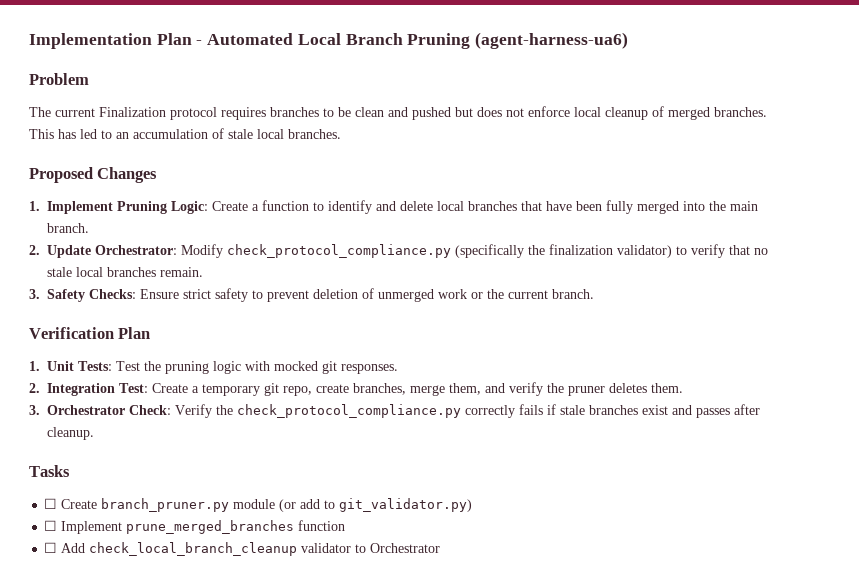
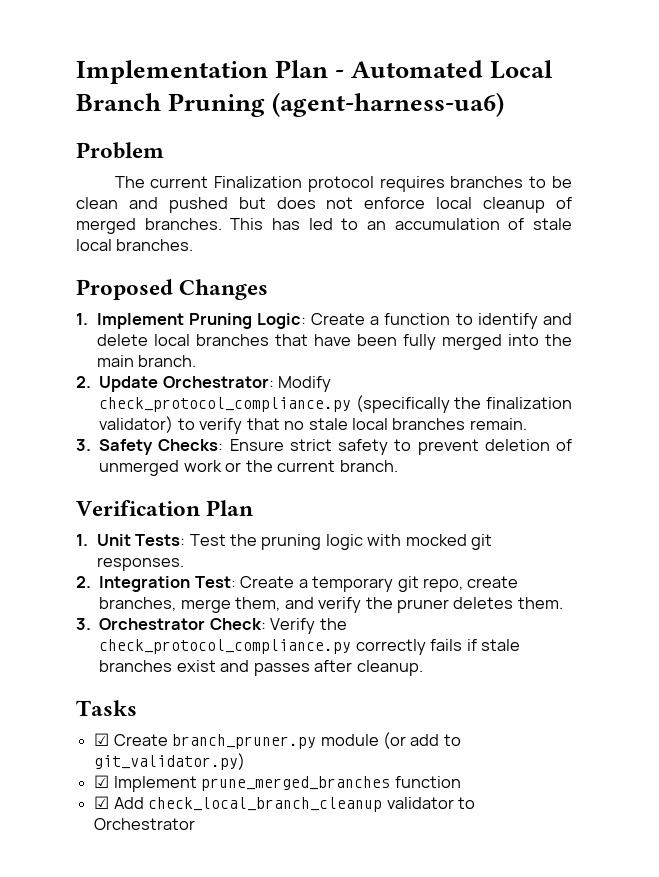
- ☐ Create branch_pruner.py module (or add to git_validator.py)
+ ☑ Create branch_pruner.py module (or add to git_validator.py)
- ☐ Implement prune_merged_branches function
+ ☑ Implement prune_merged_branches function
- ☐ Add check_local_branch_cleanup validator to Orchestrator
+ ☑ Add check_local_branch_cleanup validator to Orchestrator

